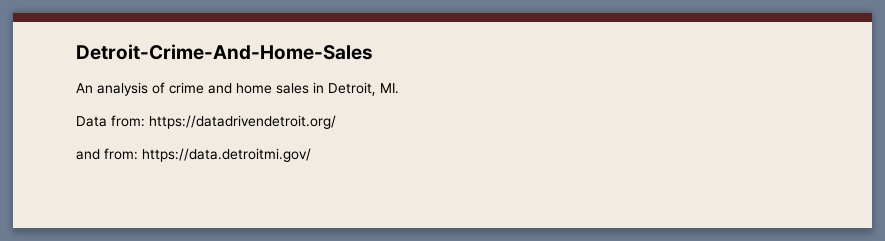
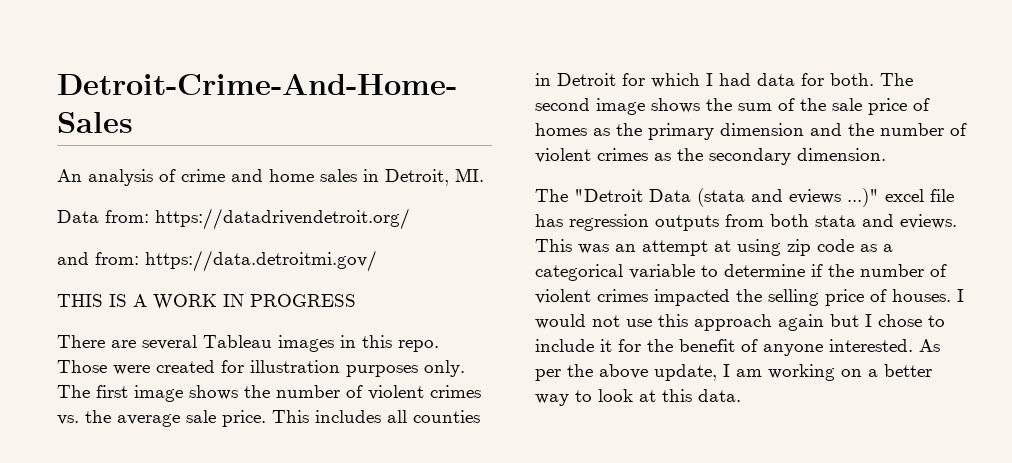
+ THIS IS A WORK IN PROGRESS
+ There are several Tableau images in this repo. Those were created for illustration purposes only. The first image shows the number of violent crimes vs. the average sale price. This includes all counties in Detroit for which I had data for both. The second image shows the sum of the sale price of homes as the primary dimension and the number of violent crimes as the secondary dimension.
+ The "Detroit Data (stata and eviews ...)" excel file has regression outputs from both stata and eviews. This was an attempt at using zip code as a categorical variable to determine if the number of violent crimes impacted the selling price of houses. I would not use this approach again but I chose to include it for the benefit of anyone interested. As per the above update, I am working on a better way to look at this data.

